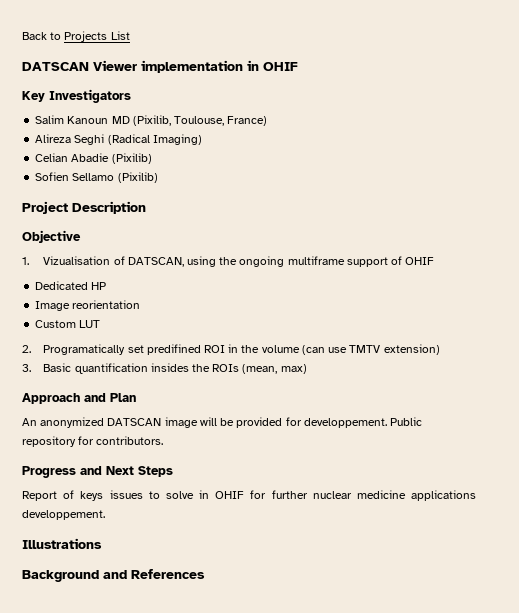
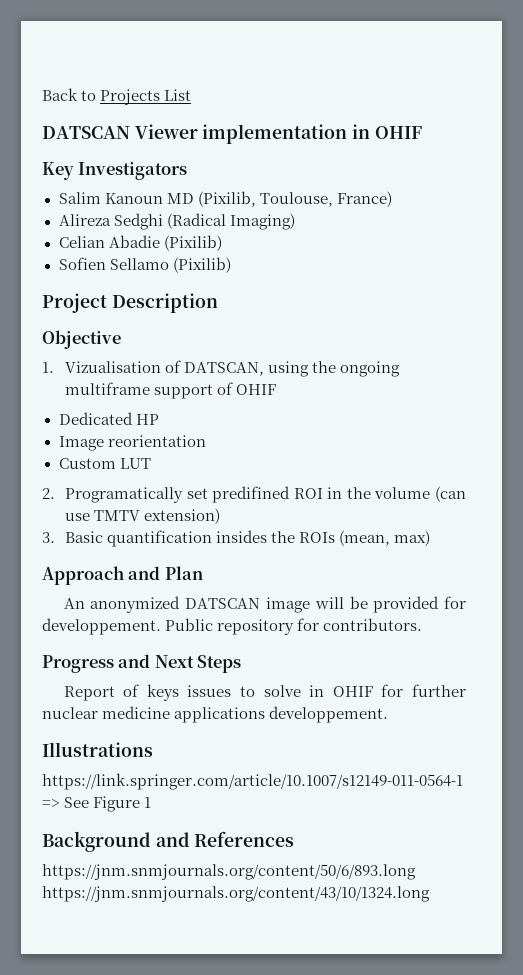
- Alireza Seghi (Radical Imaging)
+ Alireza Sedghi (Radical Imaging)
+ https://link.springer.com/article/10.1007/s12149-011-0564-1 => See Figure 1
+ https://jnm.snmjournals.org/content/50/6/893.long https://jnm.snmjournals.org/content/43/10/1324.long

